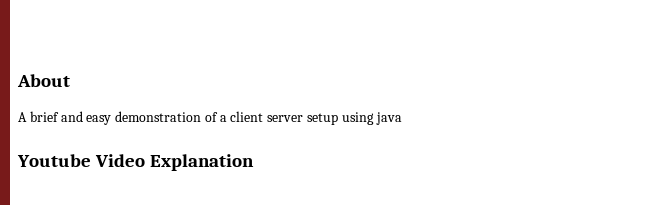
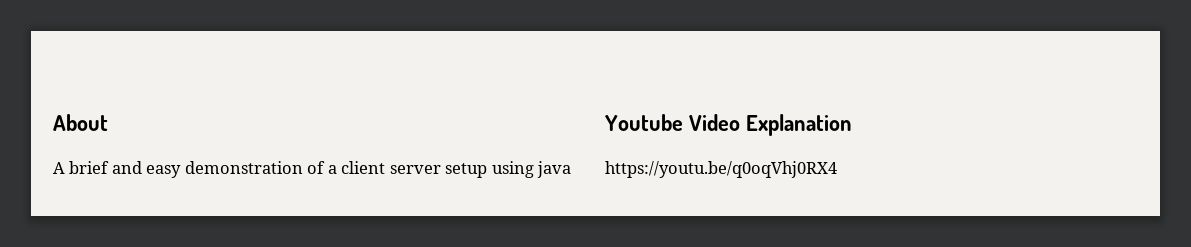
+ https://youtu.be/q0oqVhj0RX4

